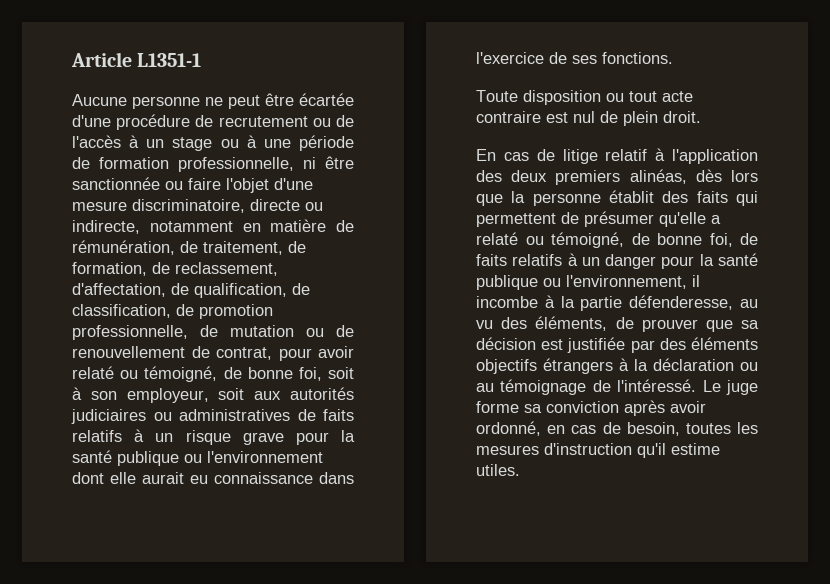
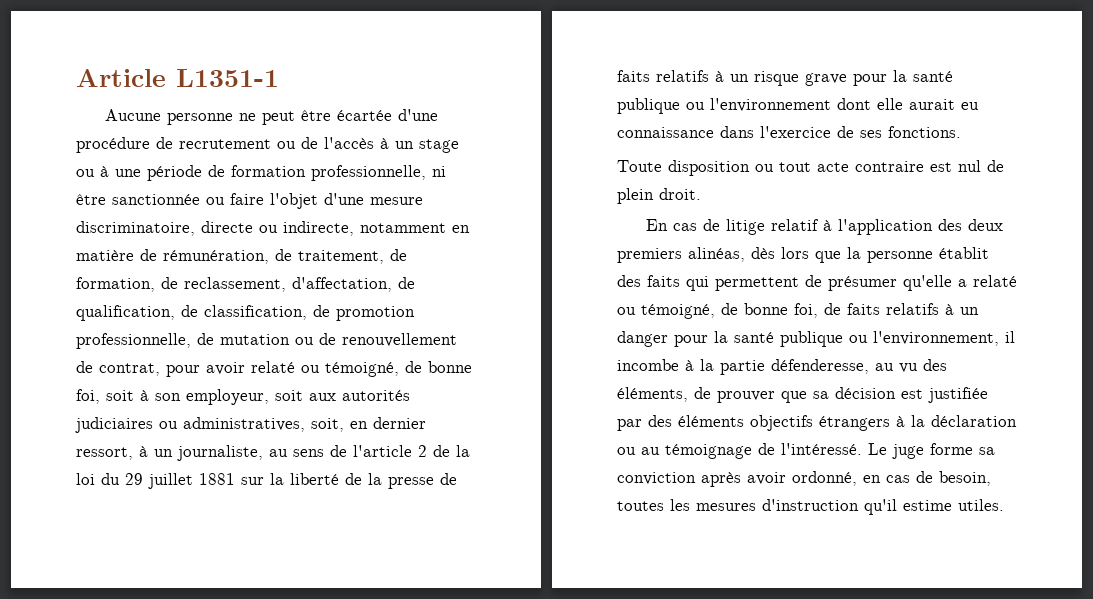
- Aucune personne ne peut être écartée d'une procédure de recrutement ou de l'accès à un stage ou à une période de formation professionnelle, ni être sanctionnée ou faire l'objet d'une mesure discriminatoire, directe ou indirecte, notamment en matière de rémunération, de traitement, de formation, de reclassement, d'affectation, de qualification, de classification, de promotion professionnelle, de mutation ou de renouvellement de contrat, pour avoir relaté ou témoigné, de bonne foi, soit à son employeur, soit aux autorités judiciaires ou administratives de faits relatifs à un risque grave pour la santé publique ou l'environnement dont elle aurait eu connaissance dans l'exercice de ses fonctions.
+ Aucune personne ne peut être écartée d'une procédure de recrutement ou de l'accès à un stage ou à une période de formation professionnelle, ni être sanctionnée ou faire l'objet d'une mesure discriminatoire, directe ou indirecte, notamment en matière de rémunération, de traitement, de formation, de reclassement, d'affectation, de qualification, de classification, de promotion professionnelle, de mutation ou de renouvellement de contrat, pour avoir relaté ou témoigné, de bonne foi, soit à son employeur, soit aux autorités judiciaires ou administratives, soit, en dernier ressort, à un journaliste, au sens de l'article 2 de la loi du 29 juillet 1881 sur la liberté de la presse de faits relatifs à un risque grave pour la santé publique ou l'environnement dont elle aurait eu connaissance dans l'exercice de ses fonctions.

